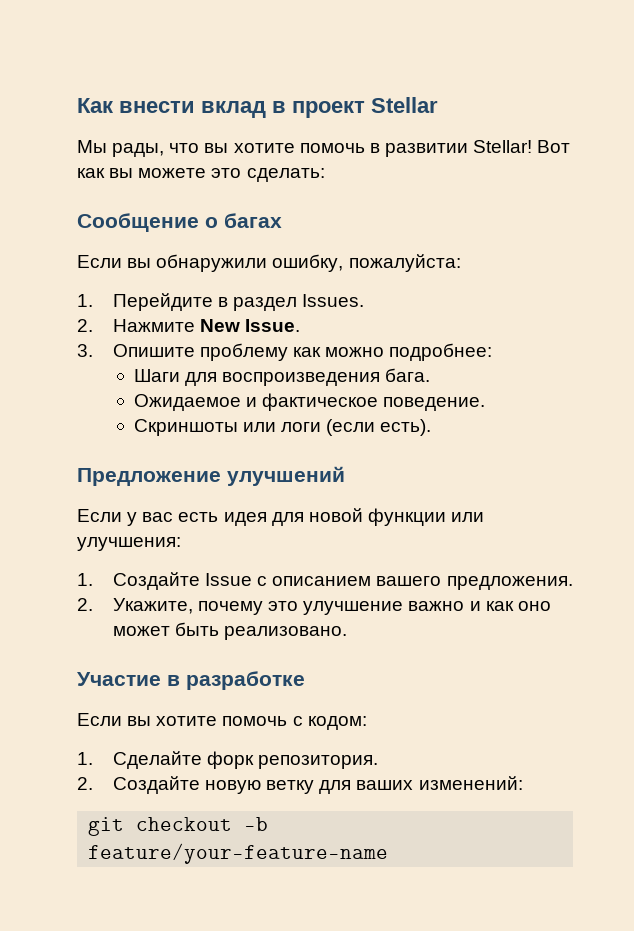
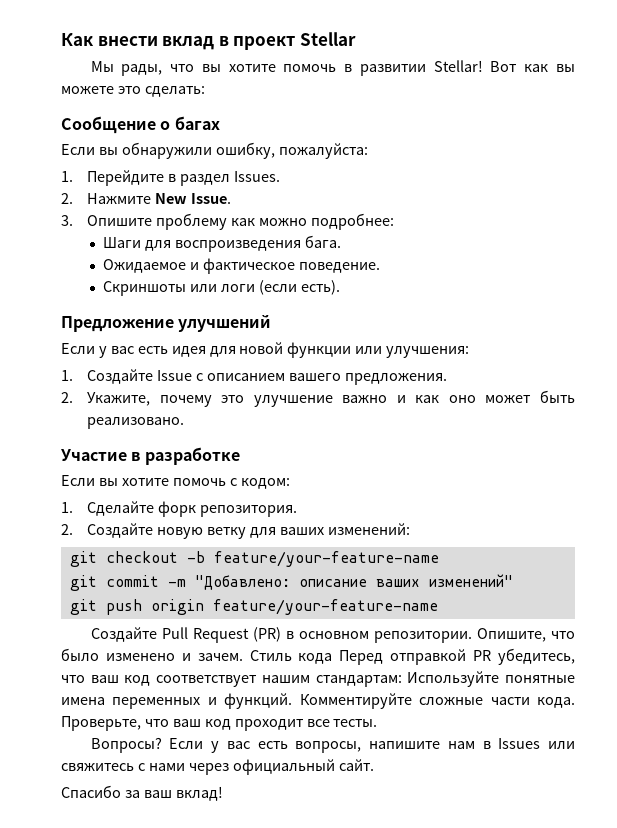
+ git commit -m "Добавлено: описание ваших изменений"
+ git push origin feature/your-feature-name
+ Создайте Pull Request (PR) в основном репозитории. Опишите, что было изменено и зачем. Стиль кода Перед отправкой PR убедитесь, что ваш код соответствует нашим стандартам: Используйте понятные имена переменных и функций. Комментируйте сложные части кода. Проверьте, что ваш код проходит все тесты.
+ Вопросы? Если у вас есть вопросы, напишите нам в Issues или свяжитесь с нами через официальный сайт.
+ Спасибо за ваш вклад!

